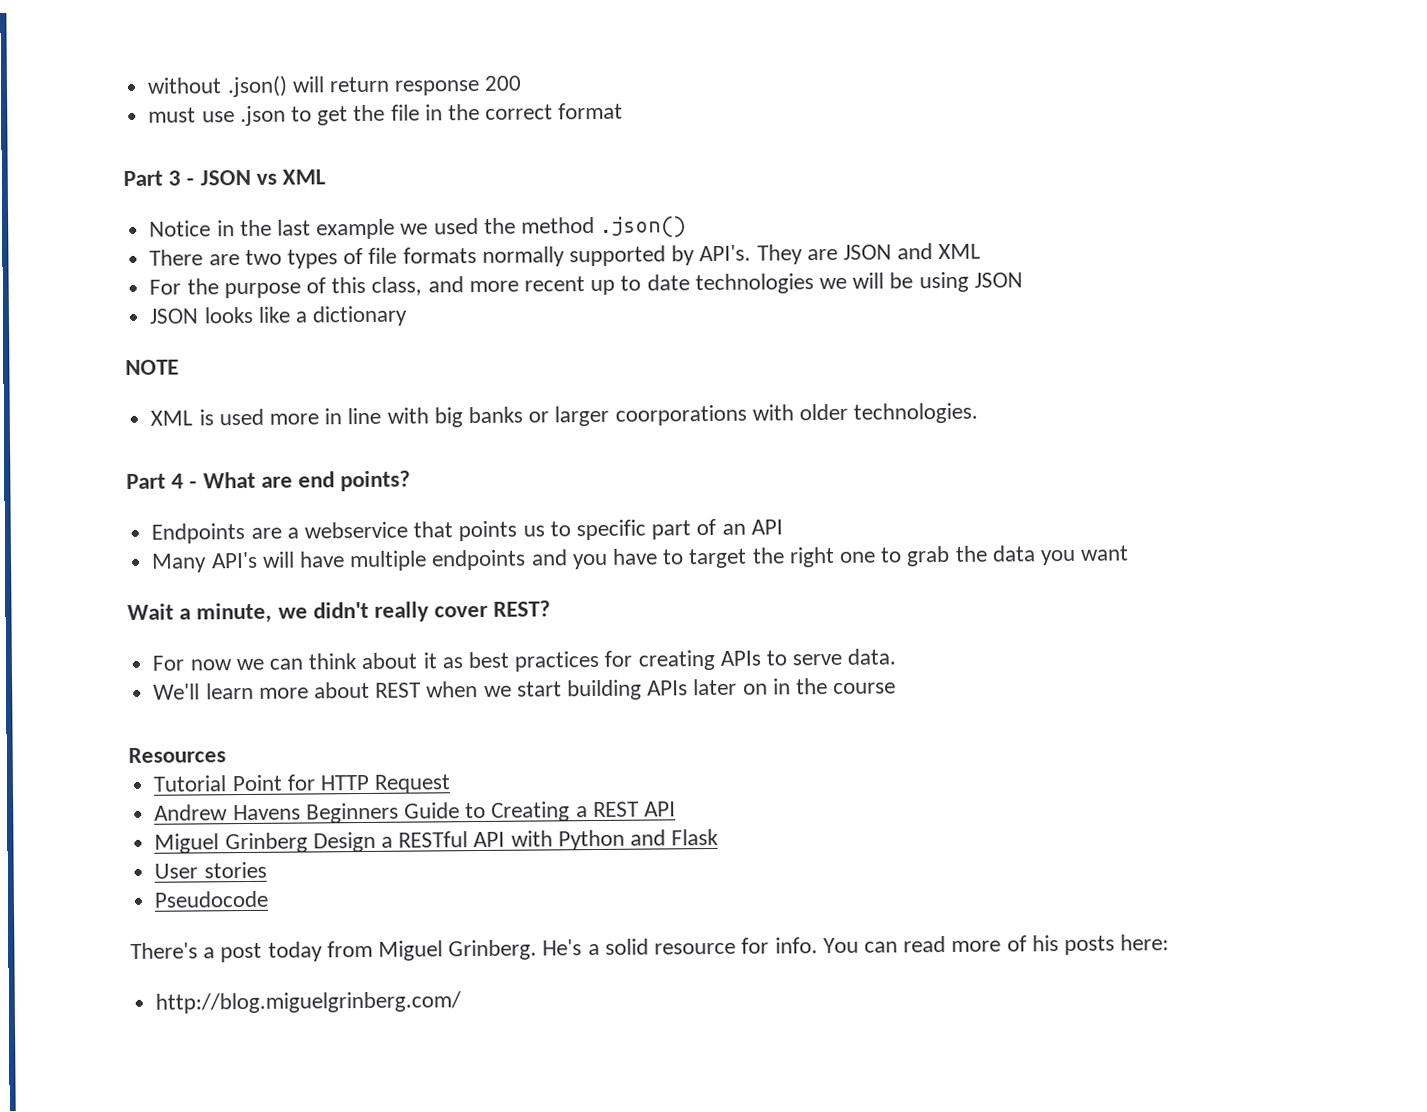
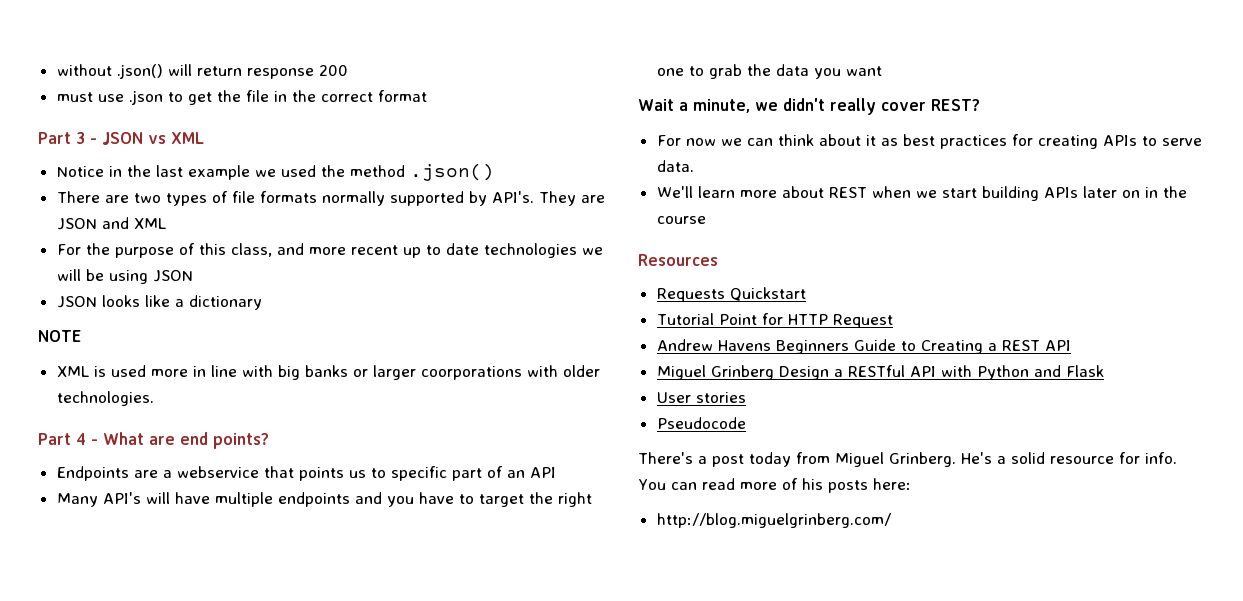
+ Requests Quickstart

